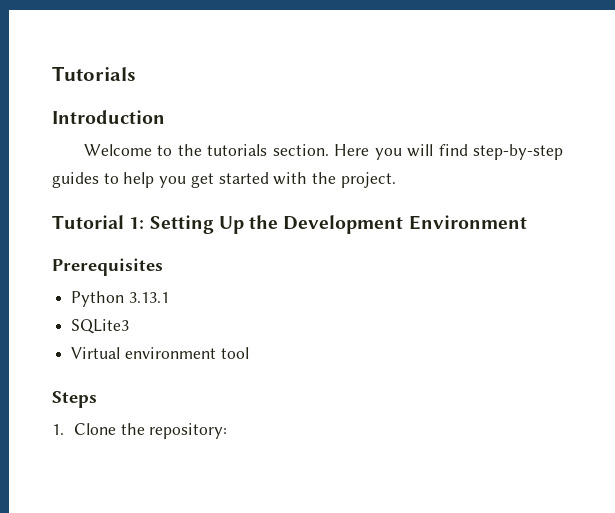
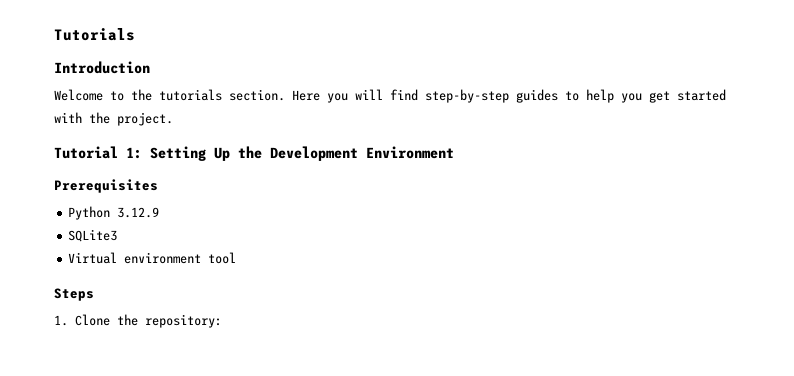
- Python 3.13.1
+ Python 3.12.9

